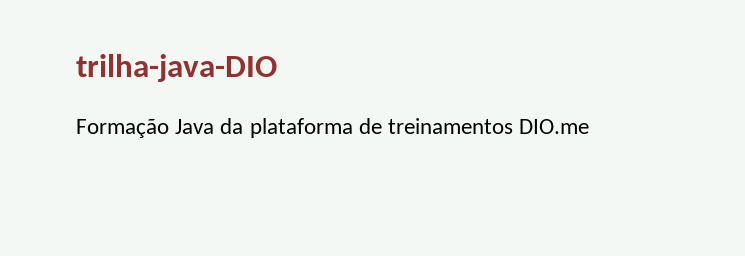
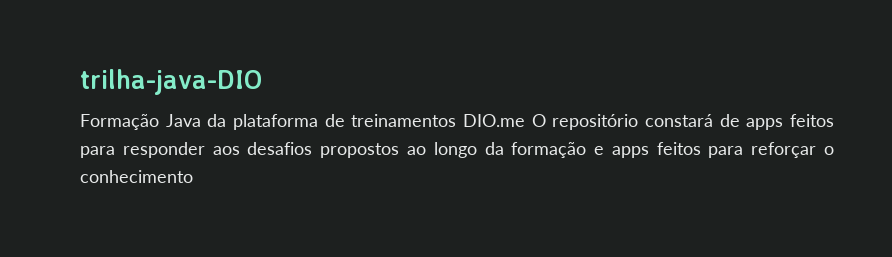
- Formação Java da plataforma de treinamentos DIO.me
+ Formação Java da plataforma de treinamentos DIO.me O repositório constará de apps feitos para responder aos desafios propostos ao longo da formação e apps feitos para reforçar o conhecimento

